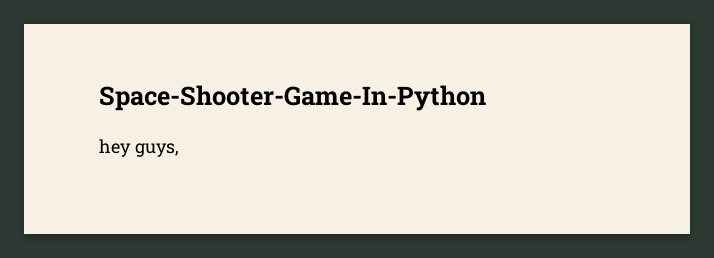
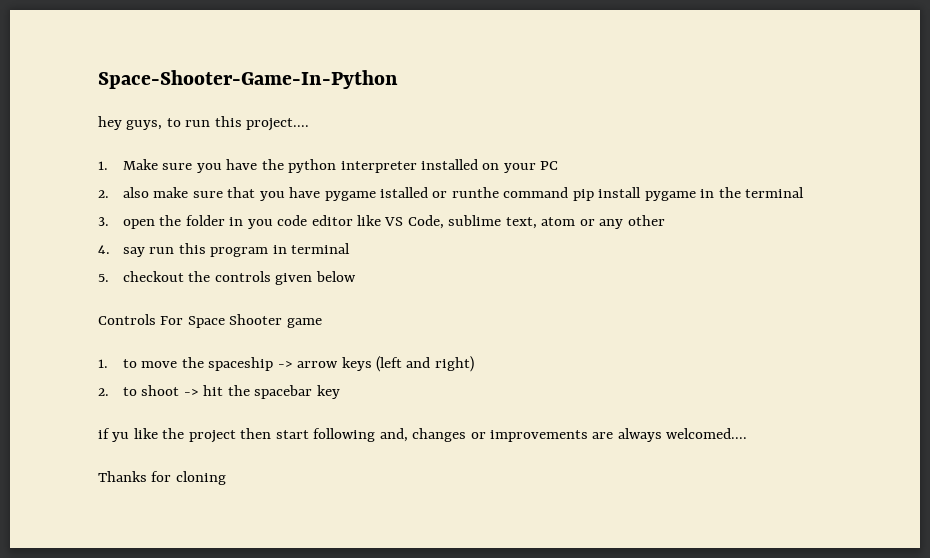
- hey guys,
+ hey guys, to run this project....
+ 1. Make sure you have the python interpreter installed on your PC
+ 2. also make sure that you have pygame istalled or runthe command pip install pygame in the terminal
+ 3. open the folder in you code editor like VS Code, sublime text, atom or any other
+ 4. say run this program in terminal
+ 5. checkout the controls given below
+ Controls For Space Shooter game
+ 1. to move the spaceship -> arrow keys (left and right)
+ 2. to shoot -> hit the spacebar key
+ if yu like the project then start following and, changes or improvements are always welcomed....
+ Thanks for cloning

